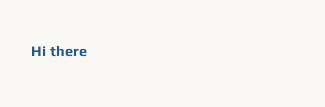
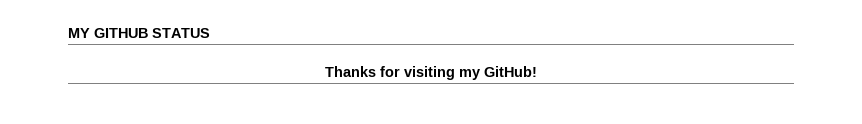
- Hi there
+ MY GITHUB STATUS
+ Thanks for visiting my GitHub!

